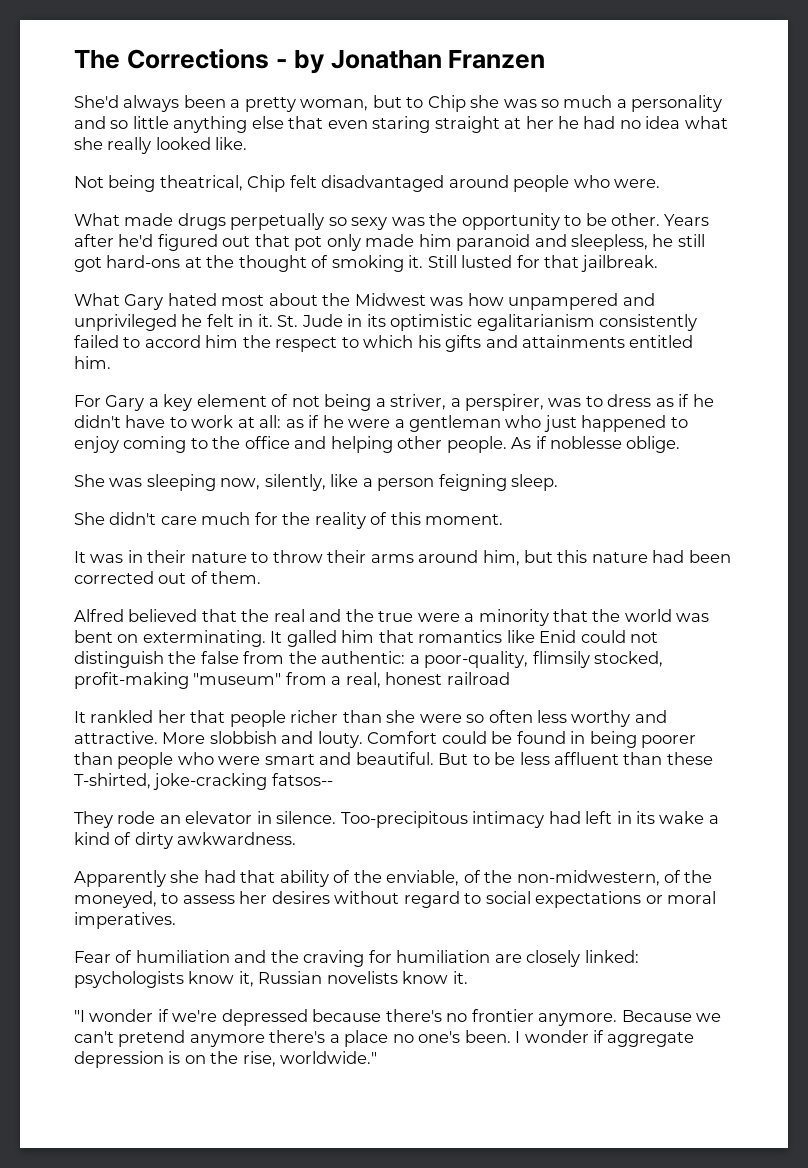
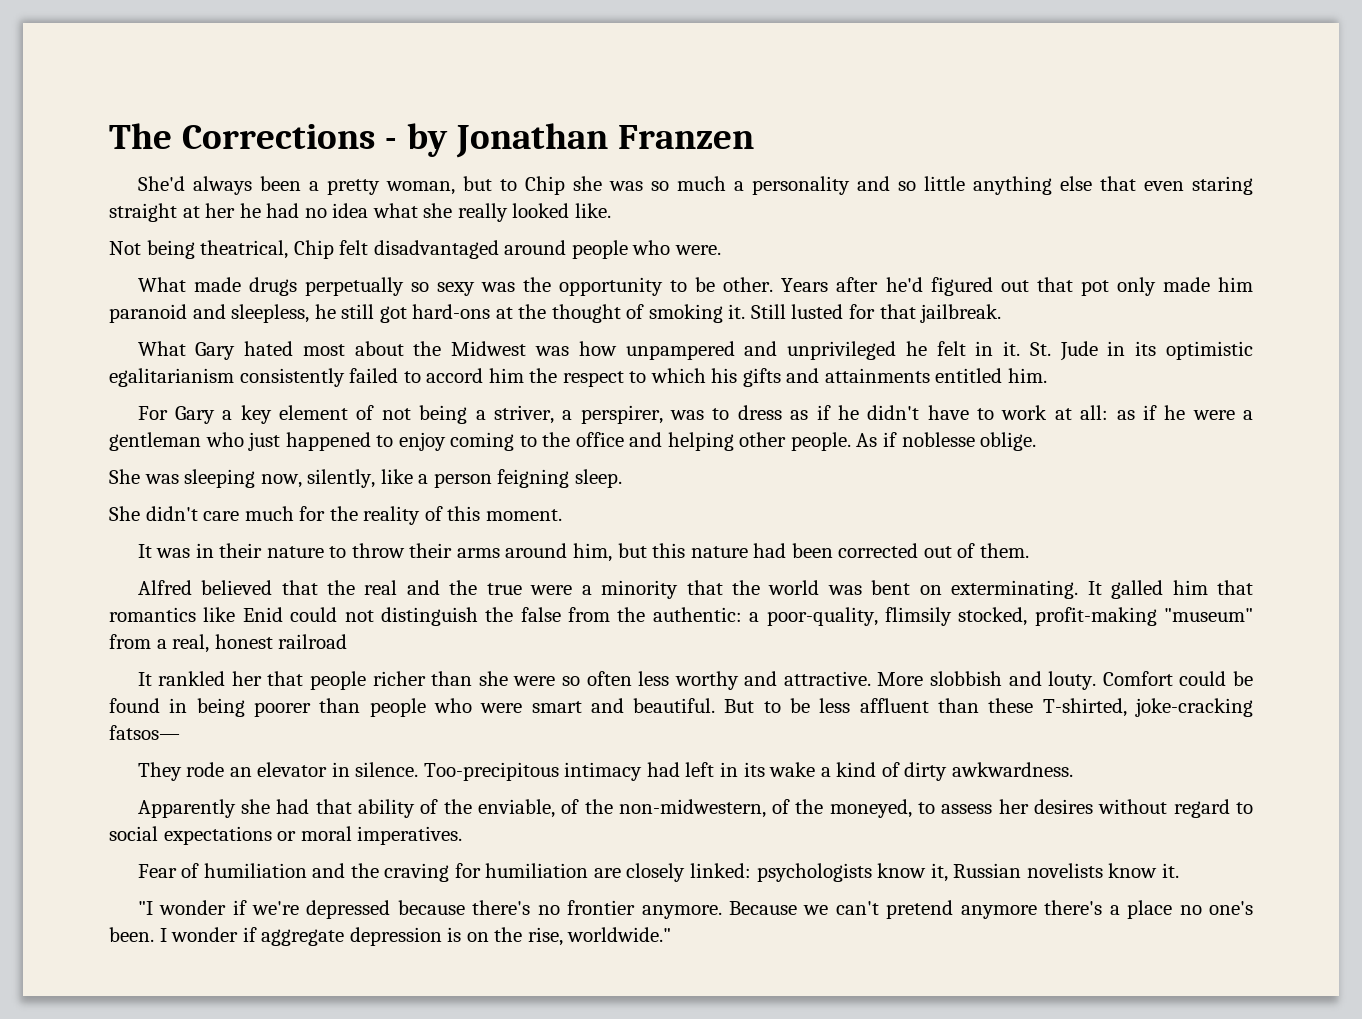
- But to be less affluent than these T-shirted, joke-cracking fatsos--
+ But to be less affluent than these T-shirted, joke-cracking fatsos—

